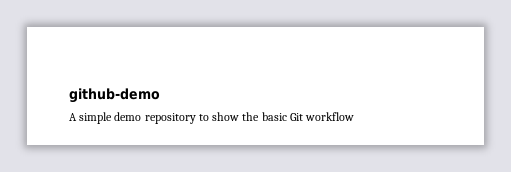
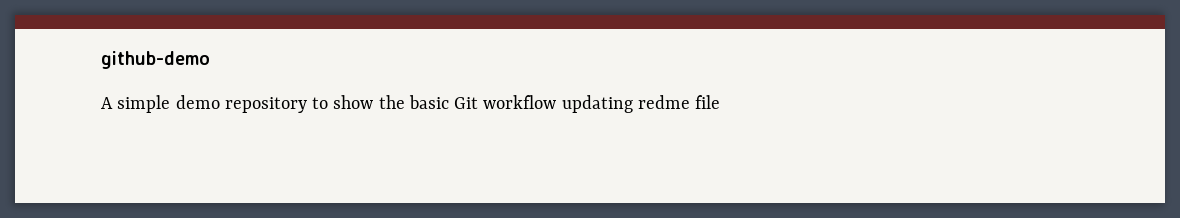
- A simple demo repository to show the basic Git workflow
+ A simple demo repository to show the basic Git workflow updating redme file

